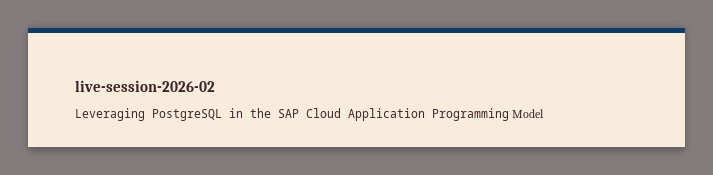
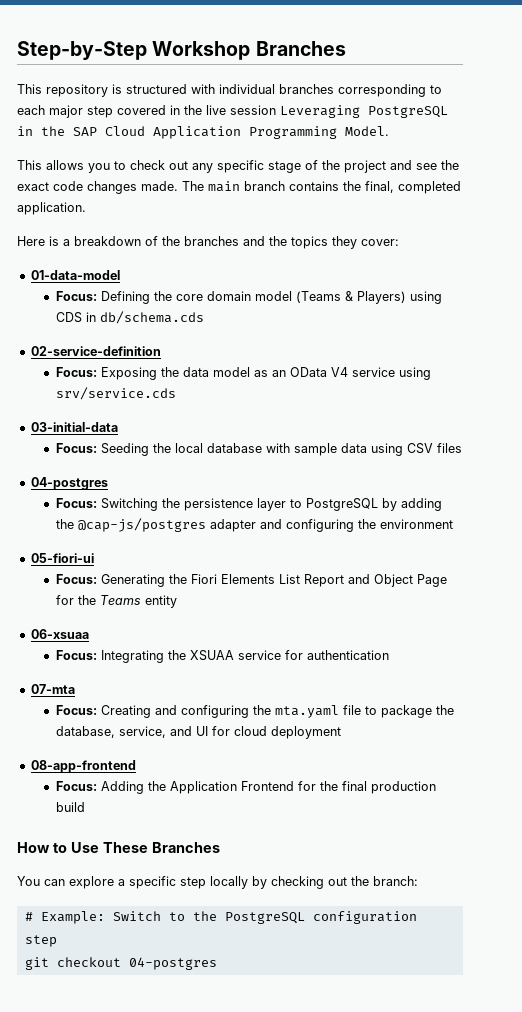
- live-session-2026-02
- Leveraging PostgreSQL in the SAP Cloud Application Programming Model
+ Step-by-Step Workshop Branches
+ This repository is structured with individual branches corresponding to each major step covered in the live session Leveraging PostgreSQL in the SAP Cloud Application Programming Model.
+ This allows you to check out any specific stage of the project and see the exact code changes made. The main branch contains the final, completed application.
+ Here is a breakdown of the branches and the topics they cover:
+ 01-data-model
+ Focus: Defining the core domain model (Teams & Players) using CDS in db/schema.cds
+ 02-service-definition
+ Focus: Exposing the data model as an OData V4 service using srv/service.cds
+ 03-initial-data
+ Focus: Seeding the local database with sample data using CSV files
+ 04-postgres
+ Focus: Switching the persistence layer to PostgreSQL by adding the @cap-js/postgres adapter and configuring the environment
+ 05-fiori-ui
+ Focus: Generating the Fiori Elements List Report and Object Page for the Teams entity
+ 06-xsuaa
+ Focus: Integrating the XSUAA service for authentication
+ 07-mta
+ Focus: Creating and configuring the mta.yaml file to package the database, service, and UI for cloud deployment
+ 08-app-frontend
+ Focus: Adding the Application Frontend for the final production build
+ How to Use These Branches
+ You can explore a specific step locally by checking out the branch:
+ # Example: Switch to the PostgreSQL configuration step
+ git checkout 04-postgres

